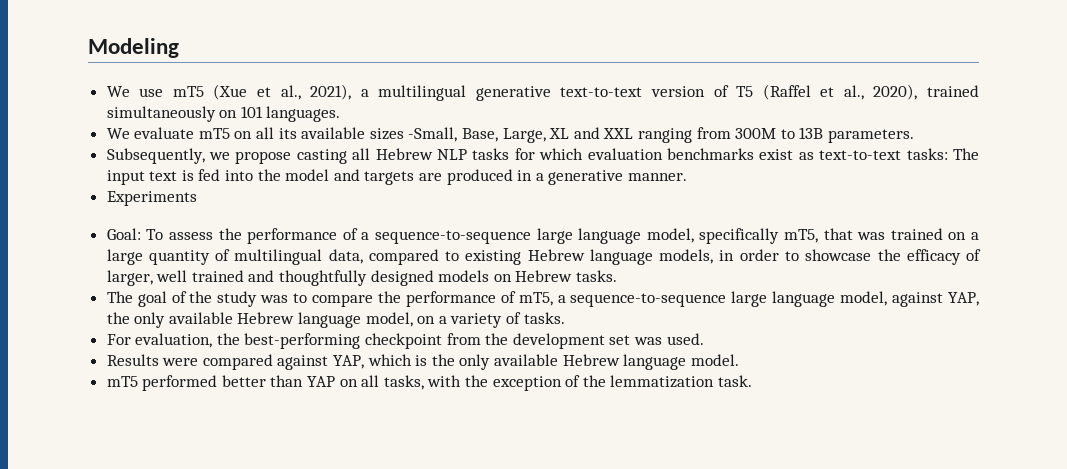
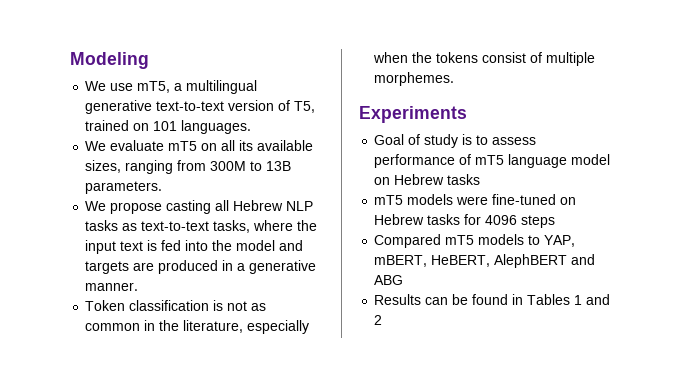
- We use mT5 (Xue et al., 2021), a multilingual generative text-to-text version of T5 (Raffel et al., 2020), trained simultaneously on 101 languages.
+ We use mT5, a multilingual generative text-to-text version of T5, trained on 101 languages.
- We evaluate mT5 on all its available sizes -Small, Base, Large, XL and XXL ranging from 300M to 13B parameters.
+ We evaluate mT5 on all its available sizes, ranging from 300M to 13B parameters.
- Subsequently, we propose casting all Hebrew NLP tasks for which evaluation benchmarks exist as text-to-text tasks: The input text is fed into the model and targets are produced in a generative manner.
+ We propose casting all Hebrew NLP tasks as text-to-text tasks, where the input text is fed into the model and targets are produced in a generative manner.
+ Token classification is not as common in the literature, especially when the tokens consist of multiple morphemes.
  Experiments
- Goal: To assess the performance of a sequence-to-sequence large language model, specifically mT5, that was trained on a large quantity of multilingual data, compared to existing Hebrew language models, in order to showcase the efficacy of larger, well trained and thoughtfully designed models on Hebrew tasks.
- The goal of the study was to compare the performance of mT5, a sequence-to-sequence large language model, against YAP, the only available Hebrew language model, on a variety of tasks.
- For evaluation, the best-performing checkpoint from the development set was used.
- Results were compared against YAP, which is the only available Hebrew language model.
- mT5 performed better than YAP on all tasks, with the exception of the lemmatization task.
+ Goal of study is to assess performance of mT5 language model on Hebrew tasks
+ mT5 models were fine-tuned on Hebrew tasks for 4096 steps
+ Compared mT5 models to YAP, mBERT, HeBERT, AlephBERT and ABG
+ Results can be found in Tables 1 and 2

